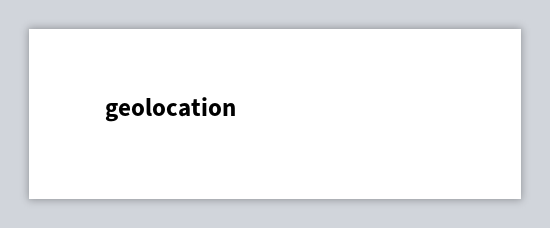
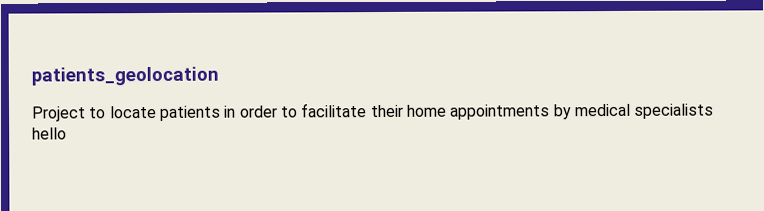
- geolocation
+ patients_geolocation
+ Project to locate patients in order to facilitate their home appointments by medical specialists hello

